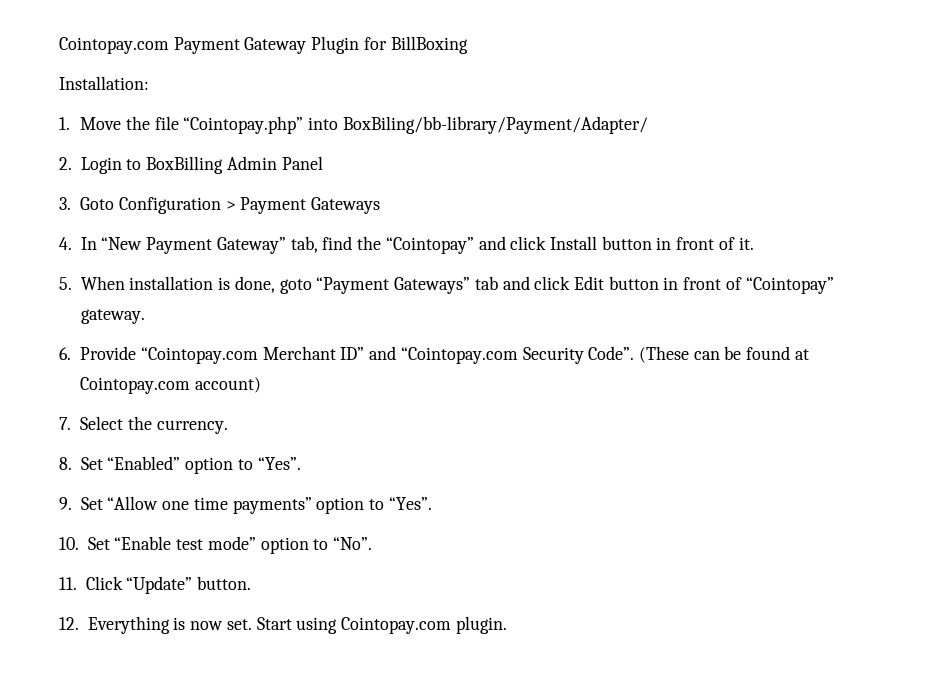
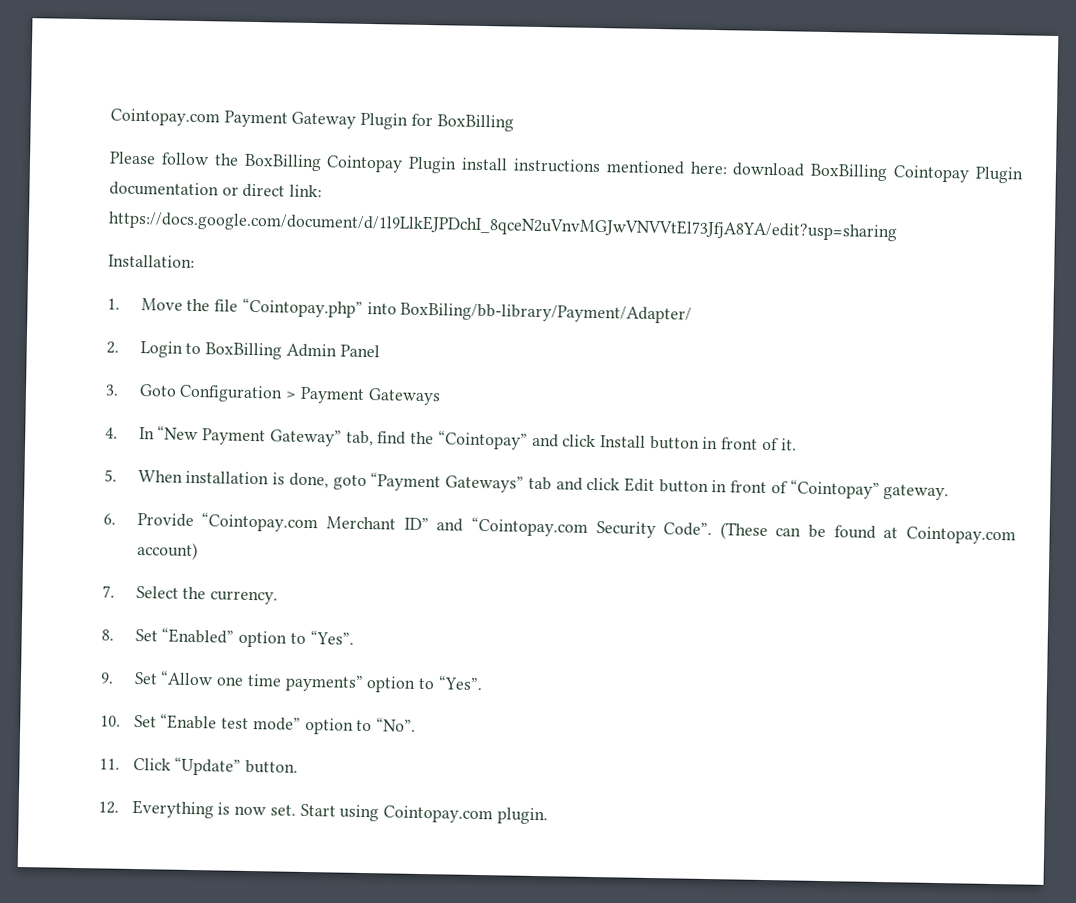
- Cointopay.com Payment Gateway Plugin for BillBoxing
+ Cointopay.com Payment Gateway Plugin for BoxBilling
+ Please follow the BoxBilling Cointopay Plugin install instructions mentioned here: download BoxBilling Cointopay Plugin documentation or direct link: https://docs.google.com/document/d/1l9LlkEJPDchI_8qceN2uVnvMGJwVNVVtEl73JfjA8YA/edit?usp=sharing

